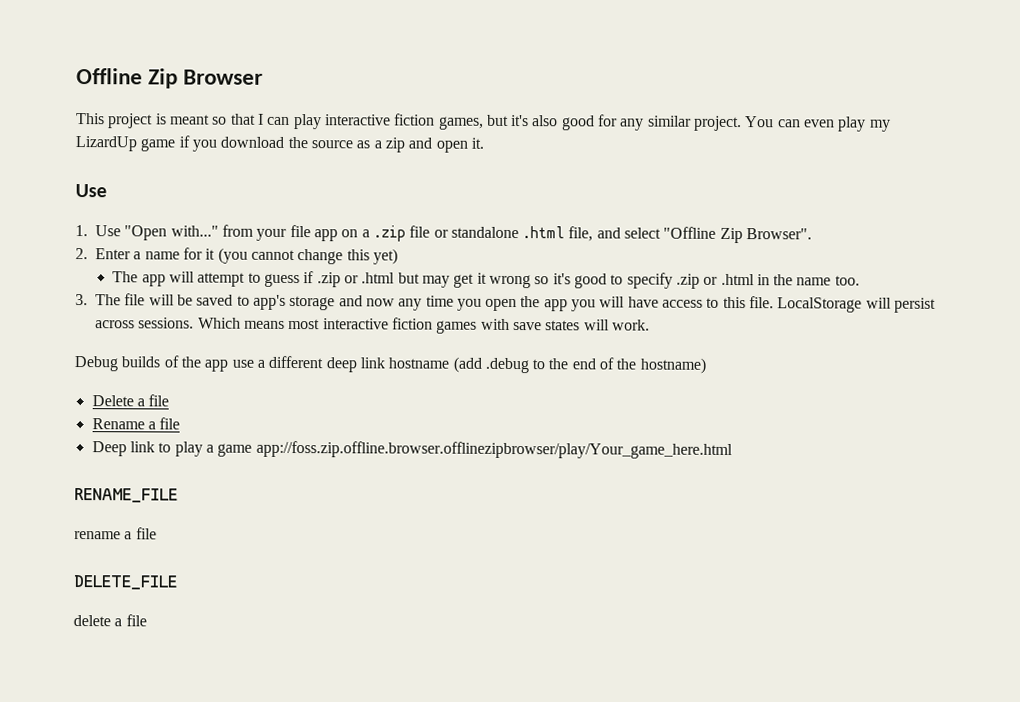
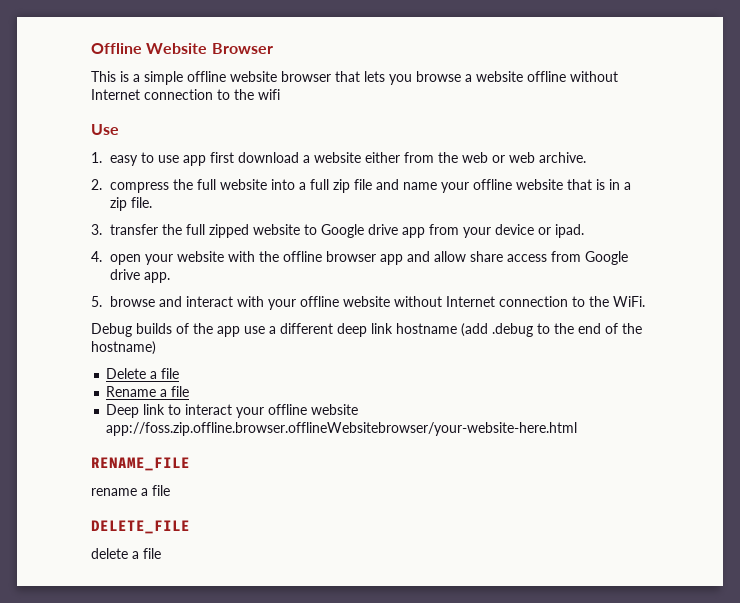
- Offline Zip Browser
+ Offline Website Browser
- This project is meant so that I can play interactive fiction games, but it's also good for any similar project. You can even play my LizardUp game if you download the source as a zip and open it.
+ This is a simple offline website browser that lets you browse a website offline without Internet connection to the wifi
  Use
- 1. Use "Open with..." from your file app on a .zip file or standalone .html file, and select "Offline Zip Browser".
- 2. Enter a name for it (you cannot change this yet)
- The app will attempt to guess if .zip or .html but may get it wrong so it's good to specify .zip or .html in the name too.
- 3. The file will be saved to app's storage and now any time you open the app you will have access to this file. LocalStorage will persist across sessions. Which means most interactive fiction games with save states will work.
+ 1. easy to use app first download a website either from the web or web archive.
+ 2. compress the full website into a full zip file and name your offline website that is in a zip file.
+ 3. transfer the full zipped website to Google drive app from your device or ipad.
+ 4. open your website with the offline browser app and allow share access from Google drive app.
+ 5. browse and interact with your offline website without Internet connection to the WiFi.
- Deep link to play a game app://foss.zip.offline.browser.offlinezipbrowser/play/Your_game_here.html
+ Deep link to interact your offline website app://foss.zip.offline.browser.offlineWebsitebrowser/your-website-here.html

